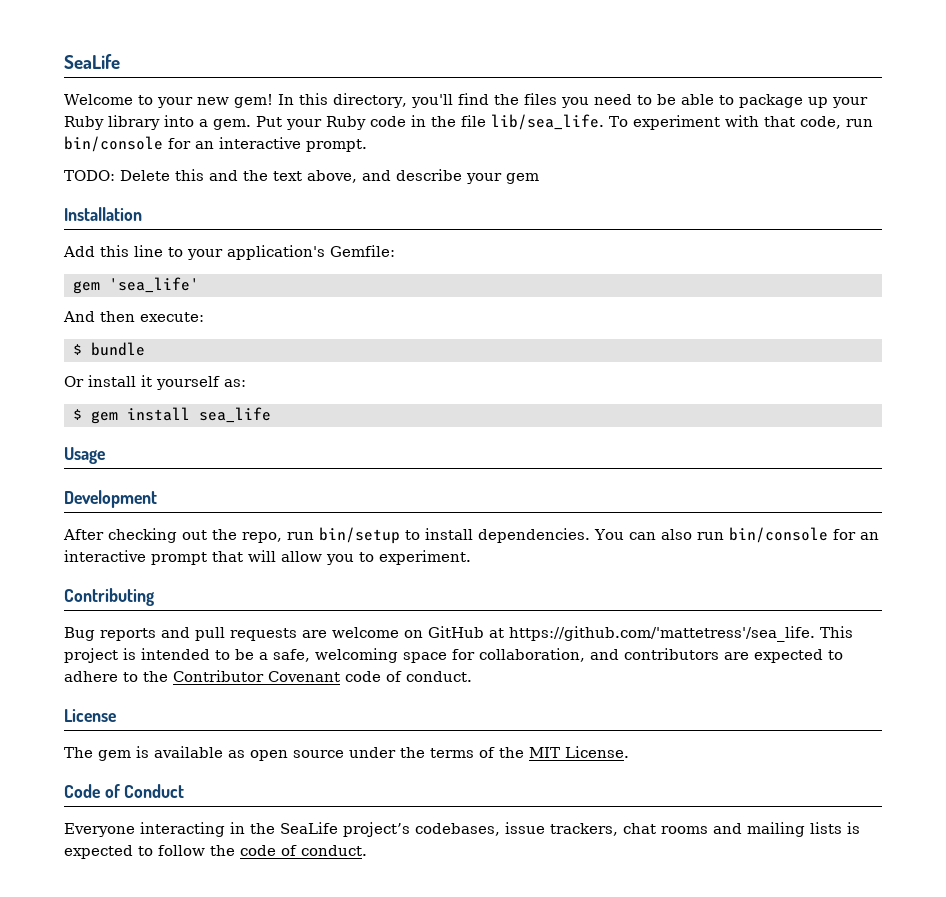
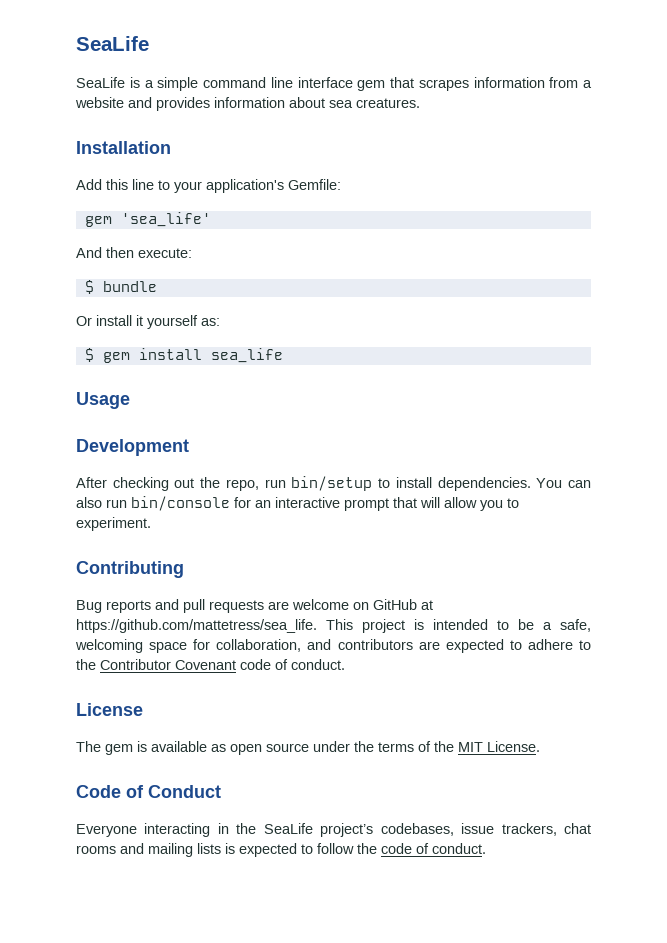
- Welcome to your new gem! In this directory, you'll find the files you need to be able to package up your Ruby library into a gem. Put your Ruby code in the file lib/sea_life. To experiment with that code, run bin/console for an interactive prompt.
- TODO: Delete this and the text above, and describe your gem
+ SeaLife is a simple command line interface gem that scrapes information from a website and provides information about sea creatures.
- Bug reports and pull requests are welcome on GitHub at https://github.com/'mattetress'/sea_life. This project is intended to be a safe, welcoming space for collaboration, and contributors are expected to adhere to the Contributor Covenant code of conduct.
+ Bug reports and pull requests are welcome on GitHub at https://github.com/mattetress/sea_life. This project is intended to be a safe, welcoming space for collaboration, and contributors are expected to adhere to the Contributor Covenant code of conduct.

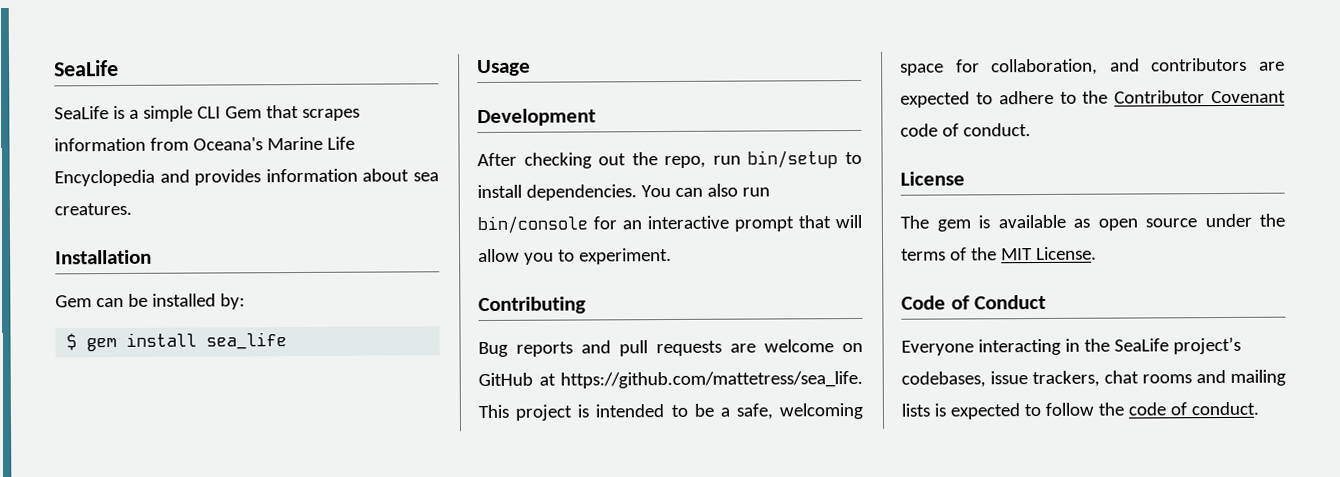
- SeaLife is a simple command line interface gem that scrapes information from a website and provides information about sea creatures.
+ SeaLife is a simple CLI Gem that scrapes information from Oceana's Marine Life Encyclopedia and provides information about sea creatures.
- Add this line to your application's Gemfile:
- gem 'sea_life'
- And then execute:
- $ bundle
- Or install it yourself as:
+ Gem can be installed by:

